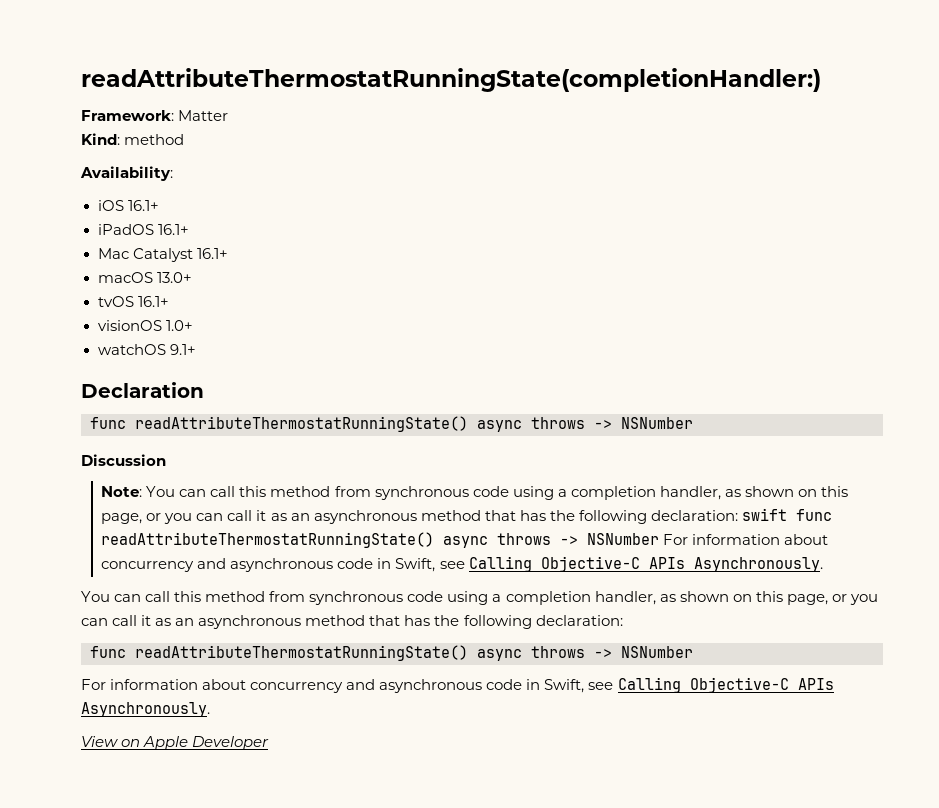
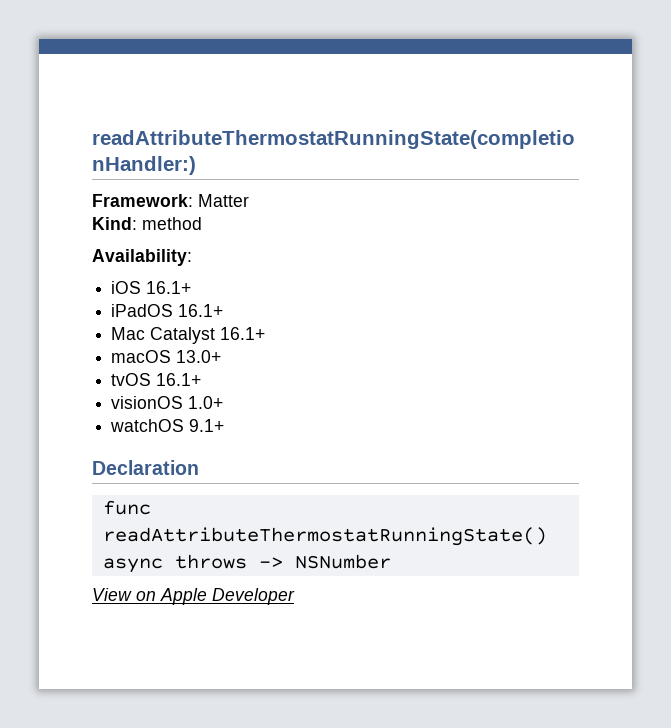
- Discussion
- Note: You can call this method from synchronous code using a completion handler, as shown on this page, or you can call it as an asynchronous method that has the following declaration: swift func readAttributeThermostatRunningState() async throws -> NSNumber For information about concurrency and asynchronous code in Swift, see Calling Objective-C APIs Asynchronously.
- You can call this method from synchronous code using a completion handler, as shown on this page, or you can call it as an asynchronous method that has the following declaration:
- func readAttributeThermostatRunningState() async throws -> NSNumber
- For information about concurrency and asynchronous code in Swift, see Calling Objective-C APIs Asynchronously.

